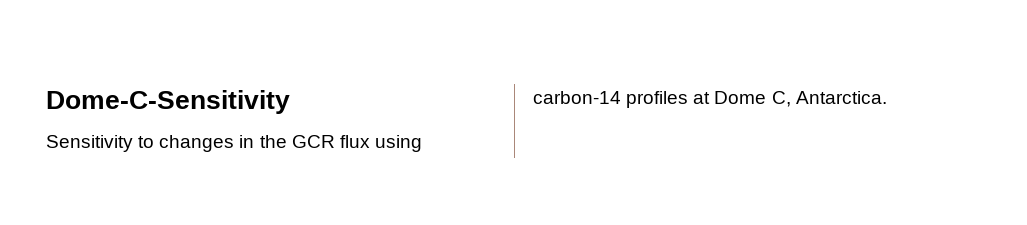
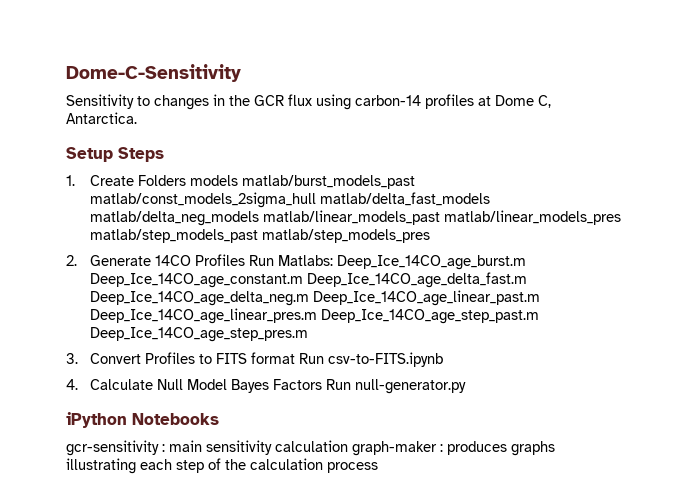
+ Setup Steps
+ 1. Create Folders models matlab/burst_models_past matlab/const_models_2sigma_hull matlab/delta_fast_models matlab/delta_neg_models matlab/linear_models_past matlab/linear_models_pres matlab/step_models_past matlab/step_models_pres
+ 2. Generate 14CO Profiles Run Matlabs: Deep_Ice_14CO_age_burst.m Deep_Ice_14CO_age_constant.m Deep_Ice_14CO_age_delta_fast.m Deep_Ice_14CO_age_delta_neg.m Deep_Ice_14CO_age_linear_past.m Deep_Ice_14CO_age_linear_pres.m Deep_Ice_14CO_age_step_past.m Deep_Ice_14CO_age_step_pres.m
+ 3. Convert Profiles to FITS format Run csv-to-FITS.ipynb
+ 4. Calculate Null Model Bayes Factors Run null-generator.py
+ iPython Notebooks
+ gcr-sensitivity : main sensitivity calculation graph-maker : produces graphs illustrating each step of the calculation process

